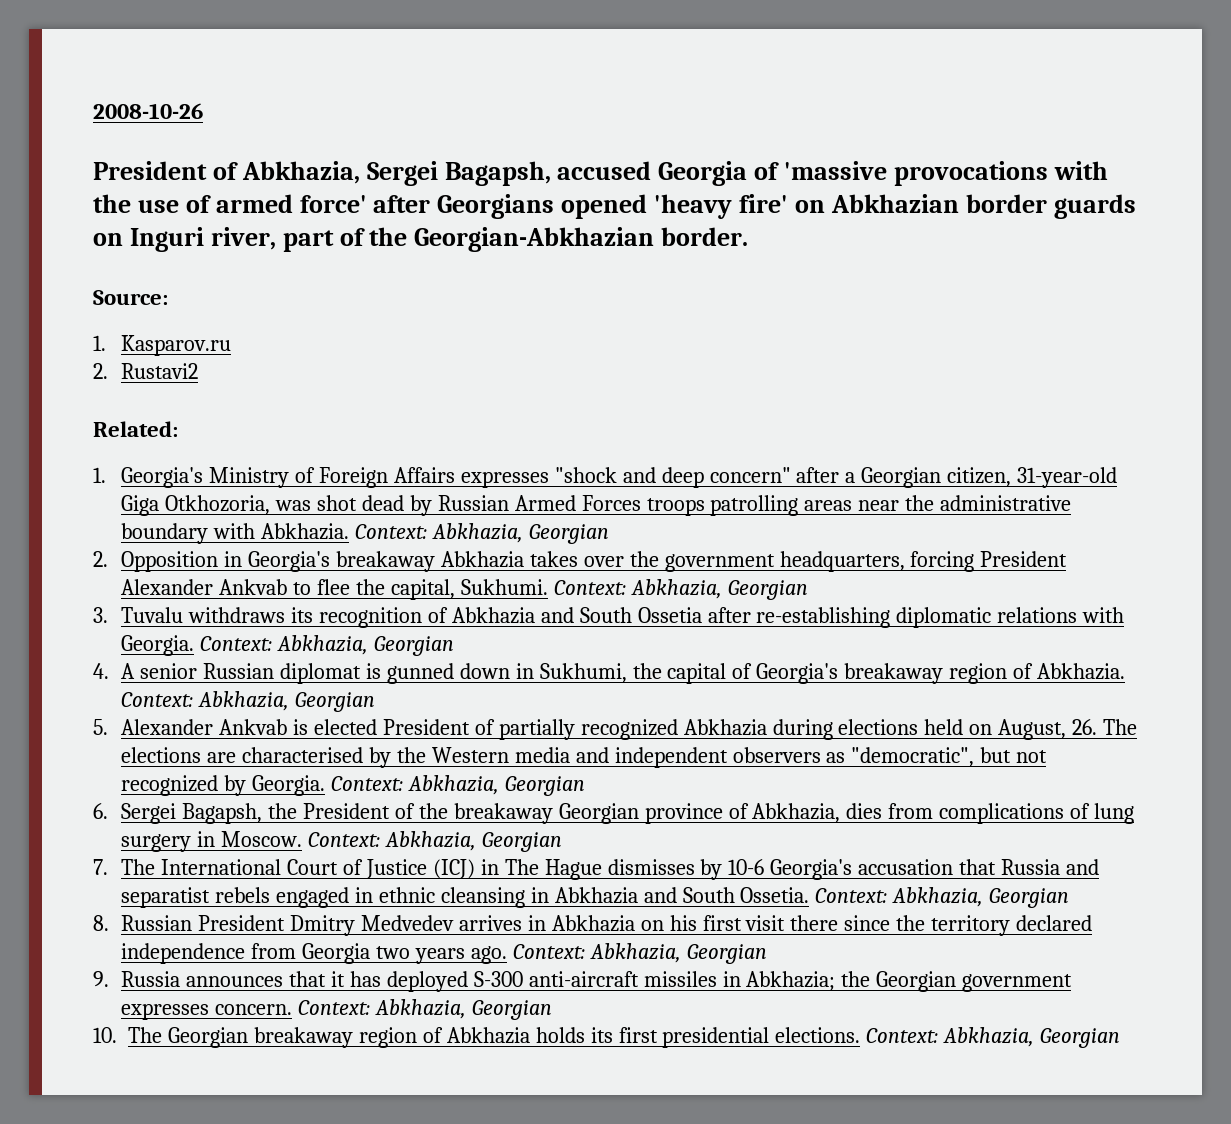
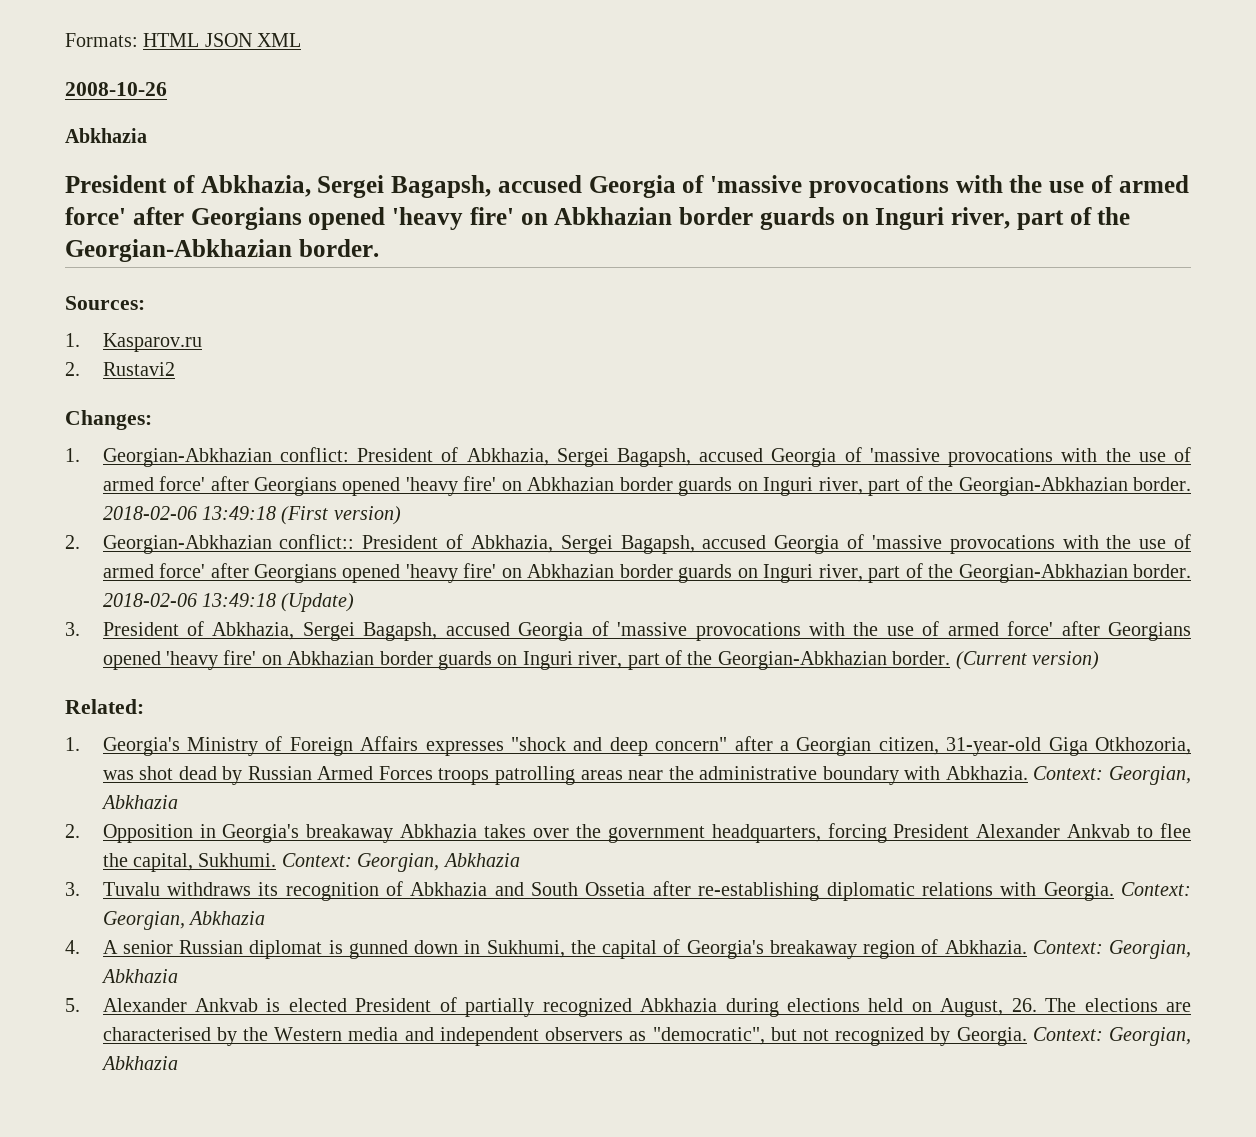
+ Formats: HTML JSON XML
  2008-10-26
+ Abkhazia
- Source:
+ Sources:
+ Changes:
+ 1. Georgian-Abkhazian conflict: President of Abkhazia, Sergei Bagapsh, accused Georgia of 'massive provocations with the use of armed force' after Georgians opened 'heavy fire' on Abkhazian border guards on Inguri river, part of the Georgian-Abkhazian border. 2018-02-06 13:49:18 (First version)
+ 2. Georgian-Abkhazian conflict:: President of Abkhazia, Sergei Bagapsh, accused Georgia of 'massive provocations with the use of armed force' after Georgians opened 'heavy fire' on Abkhazian border guards on Inguri river, part of the Georgian-Abkhazian border. 2018-02-06 13:49:18 (Update)
+ 3. President of Abkhazia, Sergei Bagapsh, accused Georgia of 'massive provocations with the use of armed force' after Georgians opened 'heavy fire' on Abkhazian border guards on Inguri river, part of the Georgian-Abkhazian border. (Current version)
- 1. Georgia's Ministry of Foreign Affairs expresses "shock and deep concern" after a Georgian citizen, 31-year-old Giga Otkhozoria, was shot dead by Russian Armed Forces troops patrolling areas near the administrative boundary with Abkhazia. Context: Abkhazia, Georgian
+ 1. Georgia's Ministry of Foreign Affairs expresses "shock and deep concern" after a Georgian citizen, 31-year-old Giga Otkhozoria, was shot dead by Russian Armed Forces troops patrolling areas near the administrative boundary with Abkhazia. Context: Georgian, Abkhazia
- 2. Opposition in Georgia's breakaway Abkhazia takes over the government headquarters, forcing President Alexander Ankvab to flee the capital, Sukhumi. Context: Abkhazia, Georgian
+ 2. Opposition in Georgia's breakaway Abkhazia takes over the government headquarters, forcing President Alexander Ankvab to flee the capital, Sukhumi. Context: Georgian, Abkhazia
- 3. Tuvalu withdraws its recognition of Abkhazia and South Ossetia after re-establishing diplomatic relations with Georgia. Context: Abkhazia, Georgian
+ 3. Tuvalu withdraws its recognition of Abkhazia and South Ossetia after re-establishing diplomatic relations with Georgia. Context: Georgian, Abkhazia
- 4. A senior Russian diplomat is gunned down in Sukhumi, the capital of Georgia's breakaway region of Abkhazia. Context: Abkhazia, Georgian
+ 4. A senior Russian diplomat is gunned down in Sukhumi, the capital of Georgia's breakaway region of Abkhazia. Context: Georgian, Abkhazia
- 5. Alexander Ankvab is elected President of partially recognized Abkhazia during elections held on August, 26. The elections are characterised by the Western media and independent observers as "democratic", but not recognized by Georgia. Context: Abkhazia, Georgian
- 6. Sergei Bagapsh, the President of the breakaway Georgian province of Abkhazia, dies from complications of lung surgery in Moscow. Context: Abkhazia, Georgian
- 7. The International Court of Justice (ICJ) in The Hague dismisses by 10-6 Georgia's accusation that Russia and separatist rebels engaged in ethnic cleansing in Abkhazia and South Ossetia. Context: Abkhazia, Georgian
- 8. Russian President Dmitry Medvedev arrives in Abkhazia on his first visit there since the territory declared independence from Georgia two years ago. Context: Abkhazia, Georgian
- 9. Russia announces that it has deployed S-300 anti-aircraft missiles in Abkhazia; the Georgian government expresses concern. Context: Abkhazia, Georgian
- 10. The Georgian breakaway region of Abkhazia holds its first presidential elections. Context: Abkhazia, Georgian
+ 5. Alexander Ankvab is elected President of partially recognized Abkhazia during elections held on August, 26. The elections are characterised by the Western media and independent observers as "democratic", but not recognized by Georgia. Context: Georgian, Abkhazia

